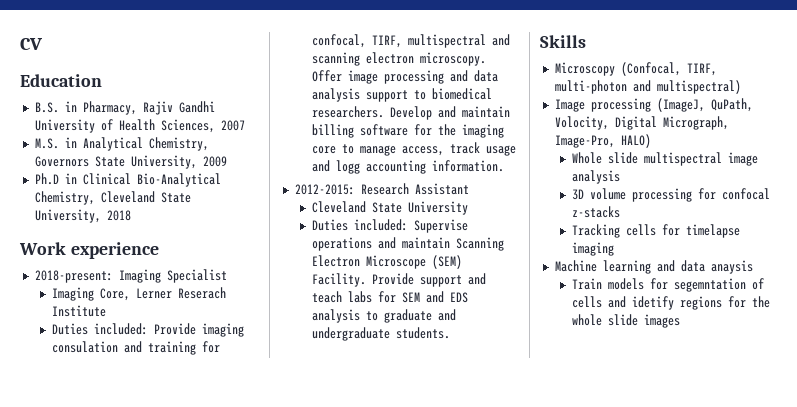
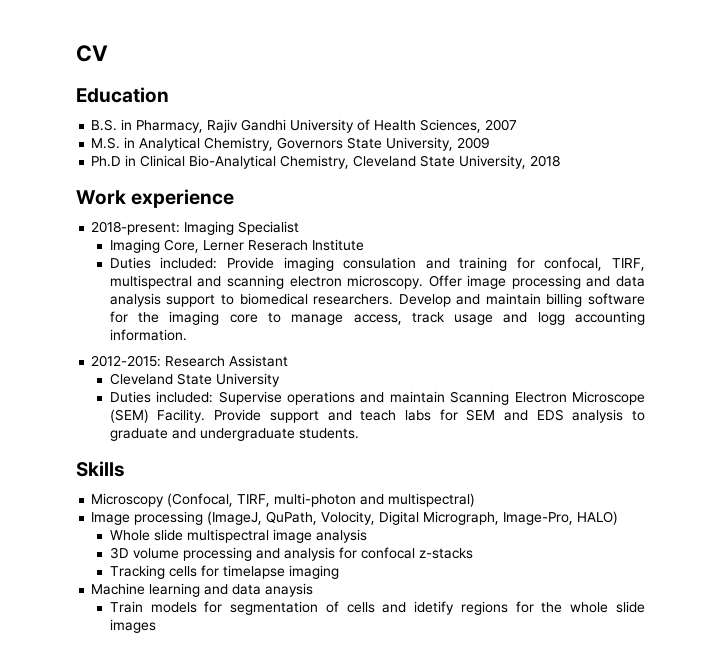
- 3D volume processing for confocal z-stacks
+ 3D volume processing and analysis for confocal z-stacks
- Train models for segemntation of cells and idetify regions for the whole slide images
+ Train models for segmentation of cells and idetify regions for the whole slide images

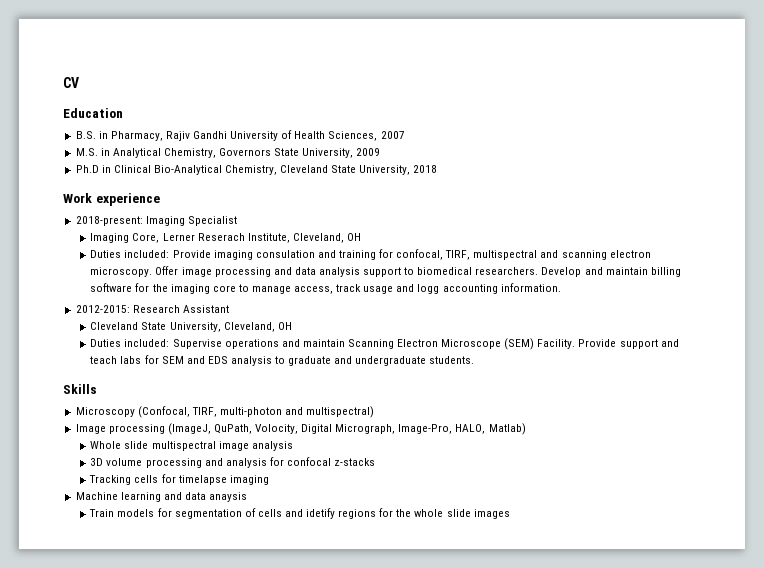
- Imaging Core, Lerner Reserach Institute
+ Imaging Core, Lerner Reserach Institute, Cleveland, OH
- Cleveland State University
+ Cleveland State University, Cleveland, OH
- Image processing (ImageJ, QuPath, Volocity, Digital Micrograph, Image-Pro, HALO)
+ Image processing (ImageJ, QuPath, Volocity, Digital Micrograph, Image-Pro, HALO, Matlab)

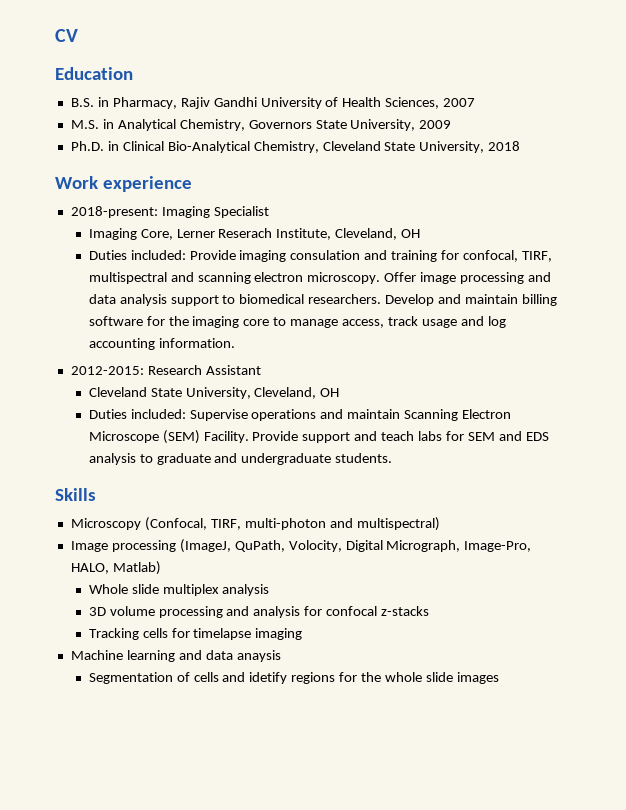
- Ph.D in Clinical Bio-Analytical Chemistry, Cleveland State University, 2018
+ Ph.D. in Clinical Bio-Analytical Chemistry, Cleveland State University, 2018
- Develop and maintain billing software for the imaging core to manage access, track usage and logg accounting information.
+ Develop and maintain billing software for the imaging core to manage access, track usage and log accounting information.
- Whole slide multispectral image analysis
+ Whole slide multiplex analysis
- Train models for segmentation of cells and idetify regions for the whole slide images
+ Segmentation of cells and idetify regions for the whole slide images

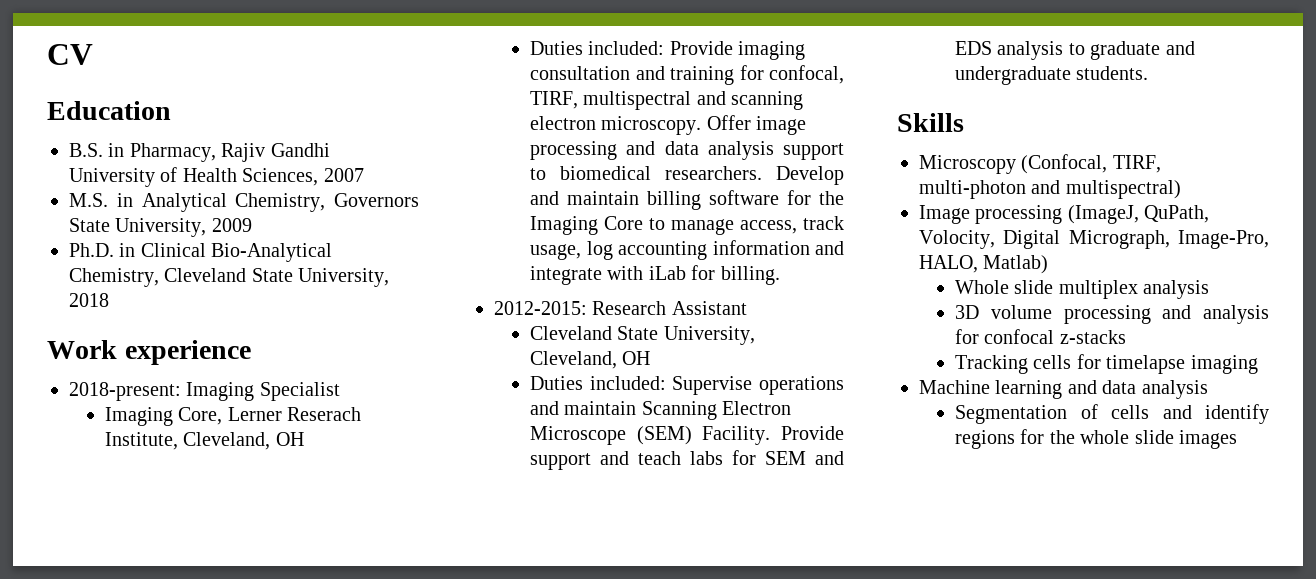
- Duties included: Provide imaging consulation and training for confocal, TIRF, multispectral and scanning electron microscopy.
+ Duties included: Provide imaging consultation and training for confocal, TIRF, multispectral and scanning electron microscopy.
- Develop and maintain billing software for the imaging core to manage access, track usage and log accounting information.
+ Develop and maintain billing software for the Imaging Core to manage access, track usage, log accounting information and integrate with iLab for billing.
- Machine learning and data anaysis
+ Machine learning and data analysis
- Segmentation of cells and idetify regions for the whole slide images
+ Segmentation of cells and identify regions for the whole slide images

